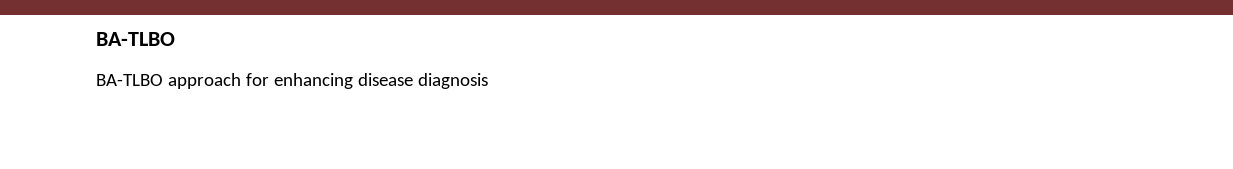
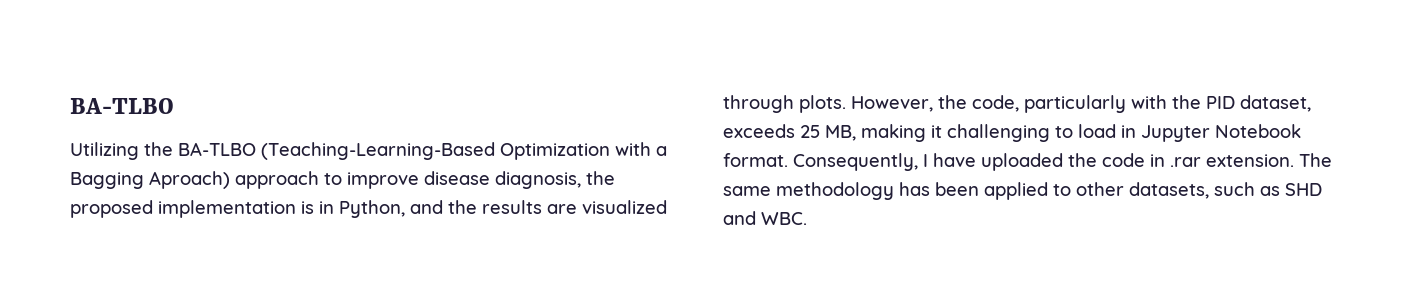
- BA-TLBO approach for enhancing disease diagnosis
+ Utilizing the BA-TLBO (Teaching-Learning-Based Optimization with a Bagging Aproach) approach to improve disease diagnosis, the proposed implementation is in Python, and the results are visualized through plots. However, the code, particularly with the PID dataset, exceeds 25 MB, making it challenging to load in Jupyter Notebook format. Consequently, I have uploaded the code in .rar extension. The same methodology has been applied to other datasets, such as SHD and WBC.

